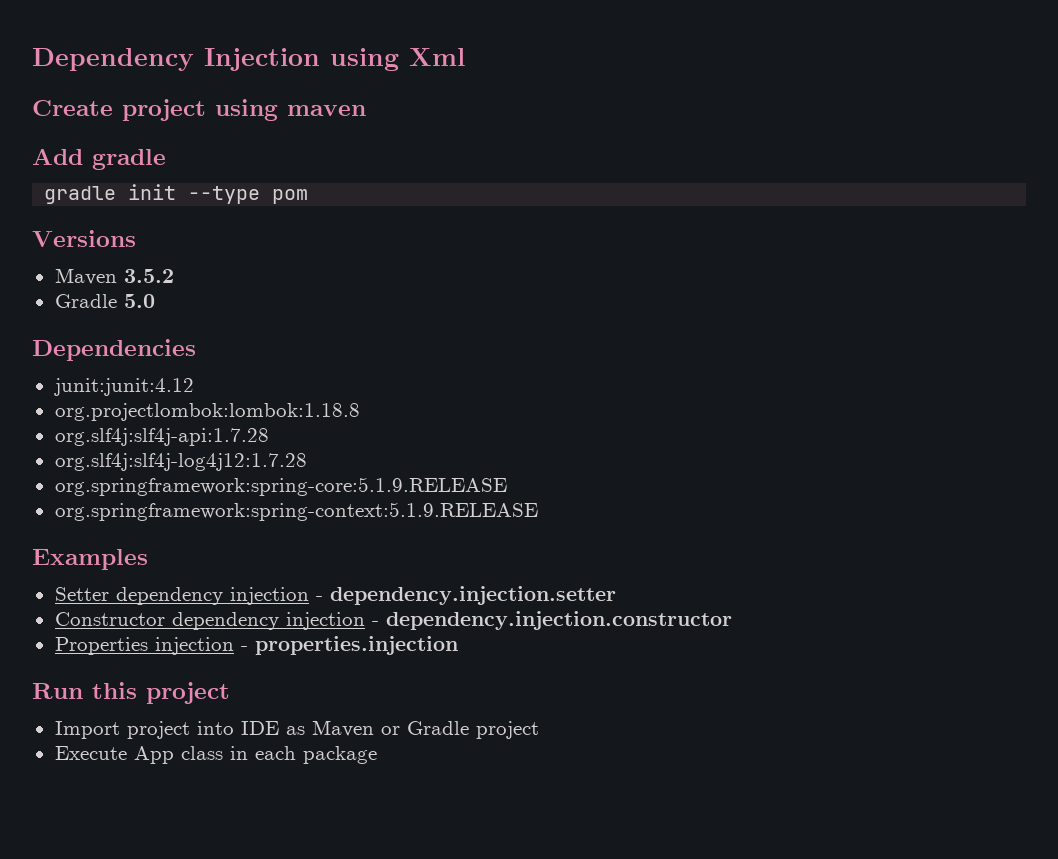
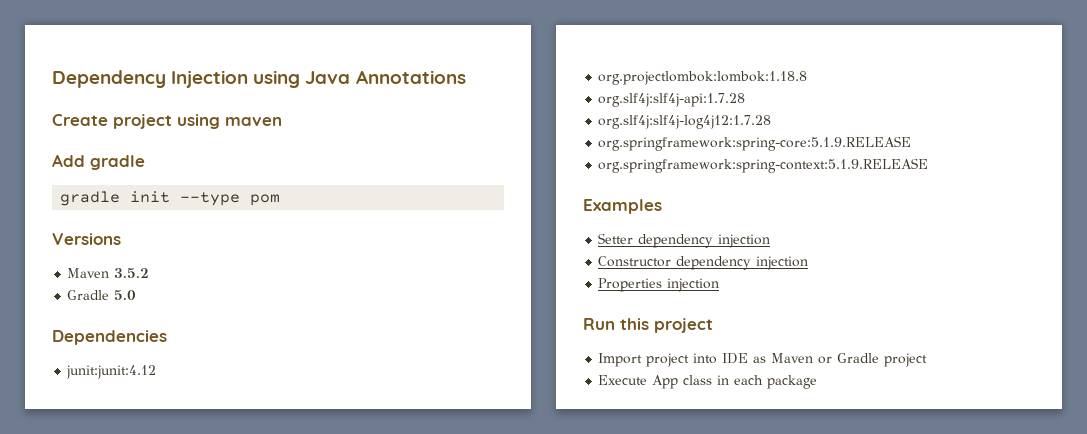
- Dependency Injection using Xml
+ Dependency Injection using Java Annotations
- Setter dependency injection - dependency.injection.setter
+ Setter dependency injection
- Constructor dependency injection - dependency.injection.constructor
+ Constructor dependency injection
- Properties injection - properties.injection
+ Properties injection

